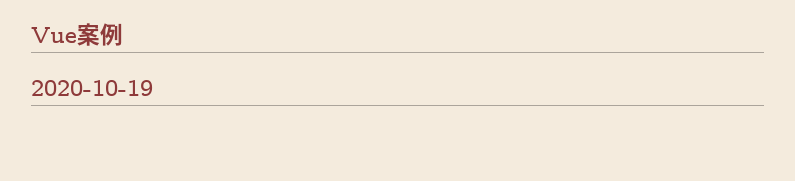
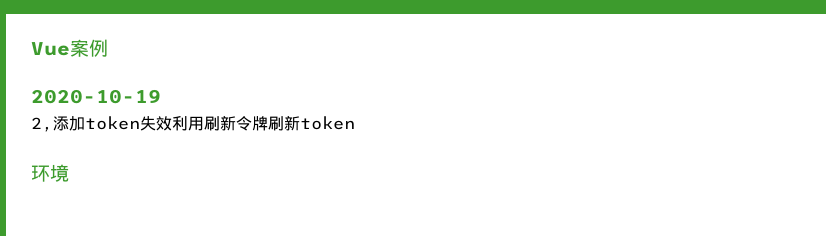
+ 2,添加token失效利用刷新令牌刷新token
+ 环境

